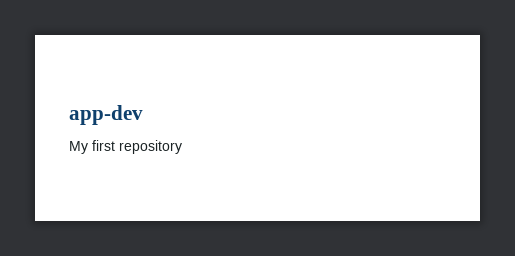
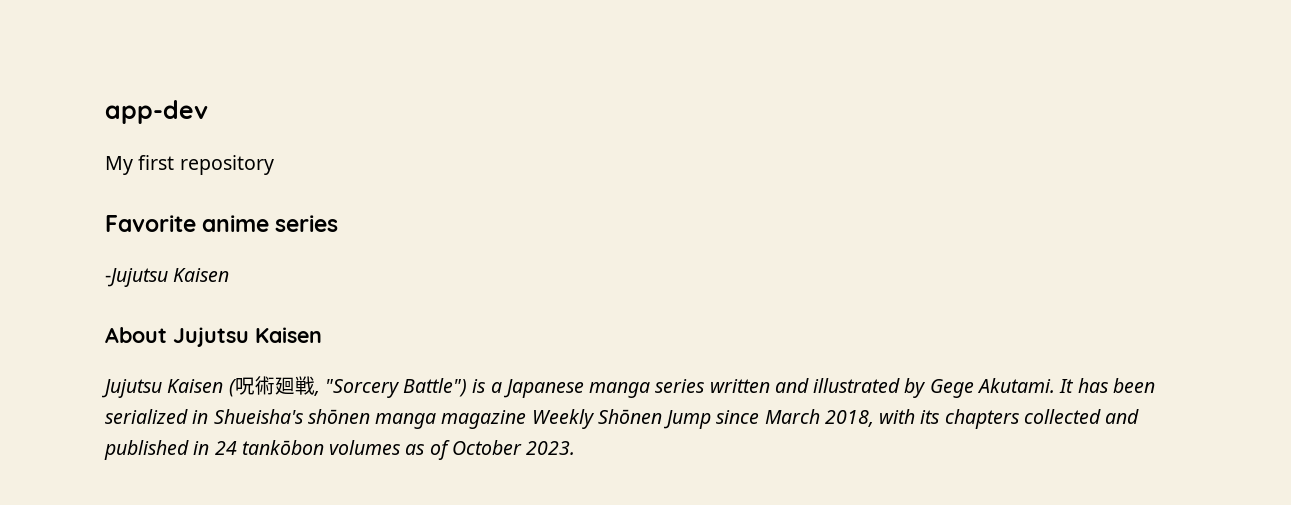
+ Favorite anime series
+ -Jujutsu Kaisen
+ About Jujutsu Kaisen
+ Jujutsu Kaisen (呪術廻戦, "Sorcery Battle") is a Japanese manga series written and illustrated by Gege Akutami. It has been serialized in Shueisha's shōnen manga magazine Weekly Shōnen Jump since March 2018, with its chapters collected and published in 24 tankōbon volumes as of October 2023.

